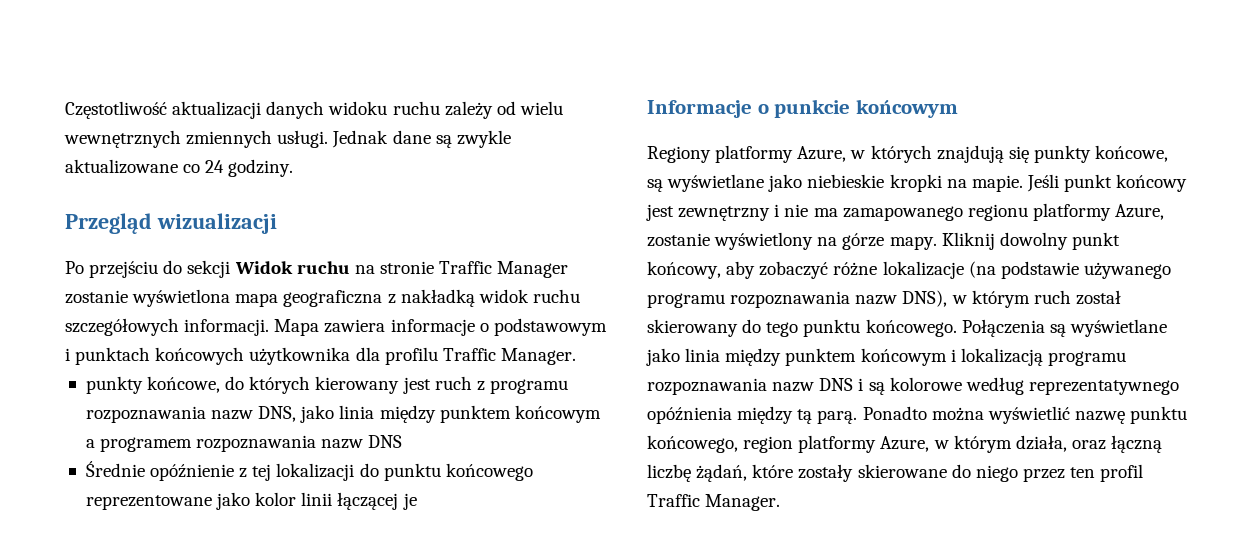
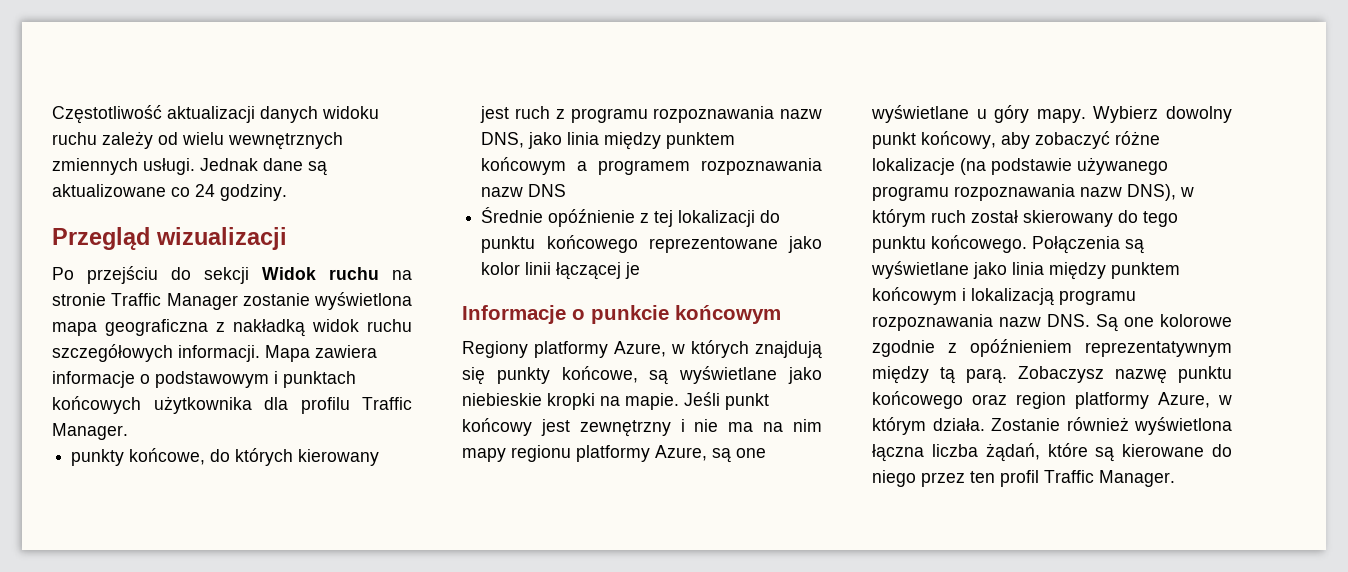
- Jednak dane są zwykle aktualizowane co 24 godziny.
+ Jednak dane są aktualizowane co 24 godziny.
- Jeśli punkt końcowy jest zewnętrzny i nie ma zamapowanego regionu platformy Azure, zostanie wyświetlony na górze mapy. Kliknij dowolny punkt końcowy, aby zobaczyć różne lokalizacje (na podstawie używanego programu rozpoznawania nazw DNS), w którym ruch został skierowany do tego punktu końcowego.
+ Jeśli punkt końcowy jest zewnętrzny i nie ma na nim mapy regionu platformy Azure, są one wyświetlane u góry mapy. Wybierz dowolny punkt końcowy, aby zobaczyć różne lokalizacje (na podstawie używanego programu rozpoznawania nazw DNS), w którym ruch został skierowany do tego punktu końcowego.
- Połączenia są wyświetlane jako linia między punktem końcowym i lokalizacją programu rozpoznawania nazw DNS i są kolorowe według reprezentatywnego opóźnienia między tą parą. Ponadto można wyświetlić nazwę punktu końcowego, region platformy Azure, w którym działa, oraz łączną liczbę żądań, które zostały skierowane do niego przez ten profil Traffic Manager.
+ Połączenia są wyświetlane jako linia między punktem końcowym i lokalizacją programu rozpoznawania nazw DNS. Są one kolorowe zgodnie z opóźnieniem reprezentatywnym między tą parą. Zobaczysz nazwę punktu końcowego oraz region platformy Azure, w którym działa. Zostanie również wyświetlona łączna liczba żądań, które są kierowane do niego przez ten profil Traffic Manager.

